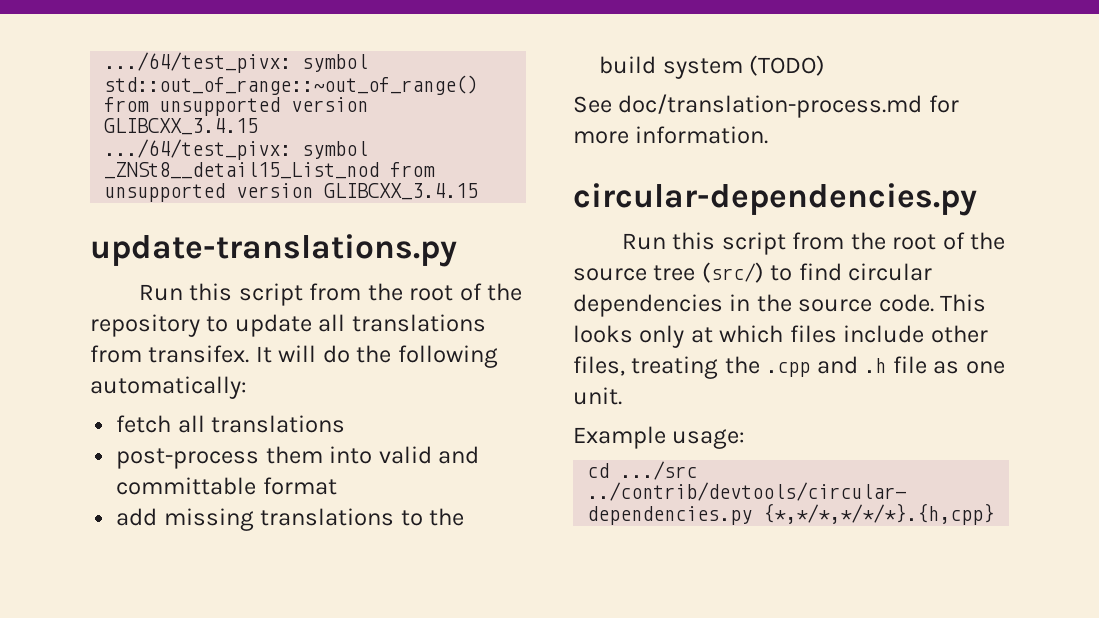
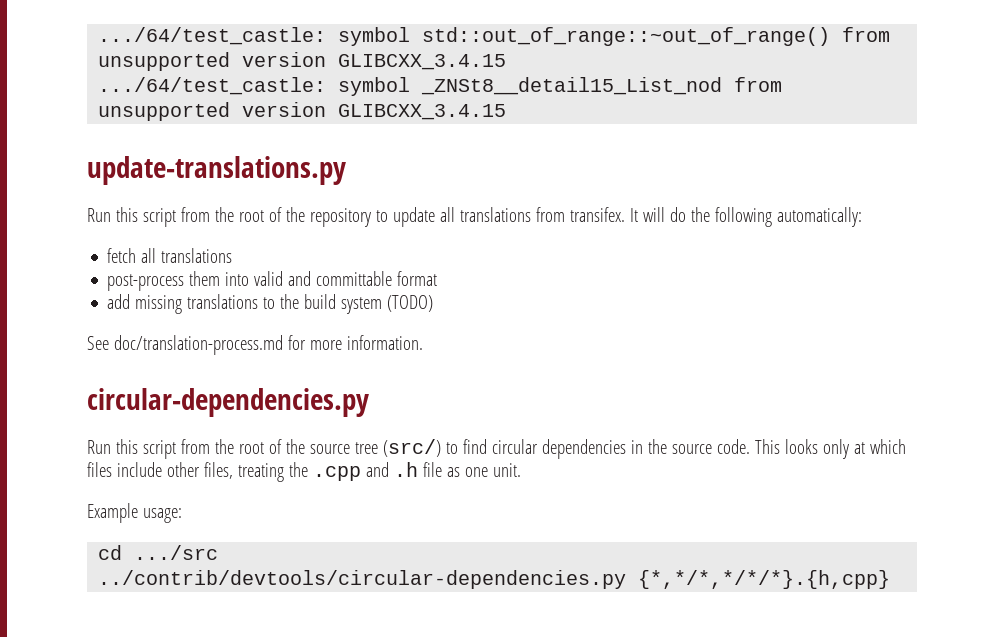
- .../64/test_pivx: symbol std::out_of_range::~out_of_range() from unsupported version GLIBCXX_3.4.15
+ .../64/test_castle: symbol std::out_of_range::~out_of_range() from unsupported version GLIBCXX_3.4.15
- .../64/test_pivx: symbol _ZNSt8__detail15_List_nod from unsupported version GLIBCXX_3.4.15
+ .../64/test_castle: symbol _ZNSt8__detail15_List_nod from unsupported version GLIBCXX_3.4.15

